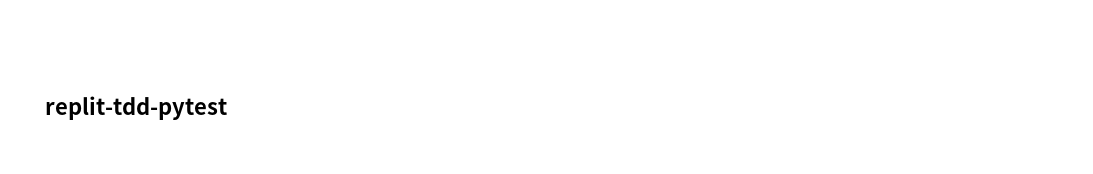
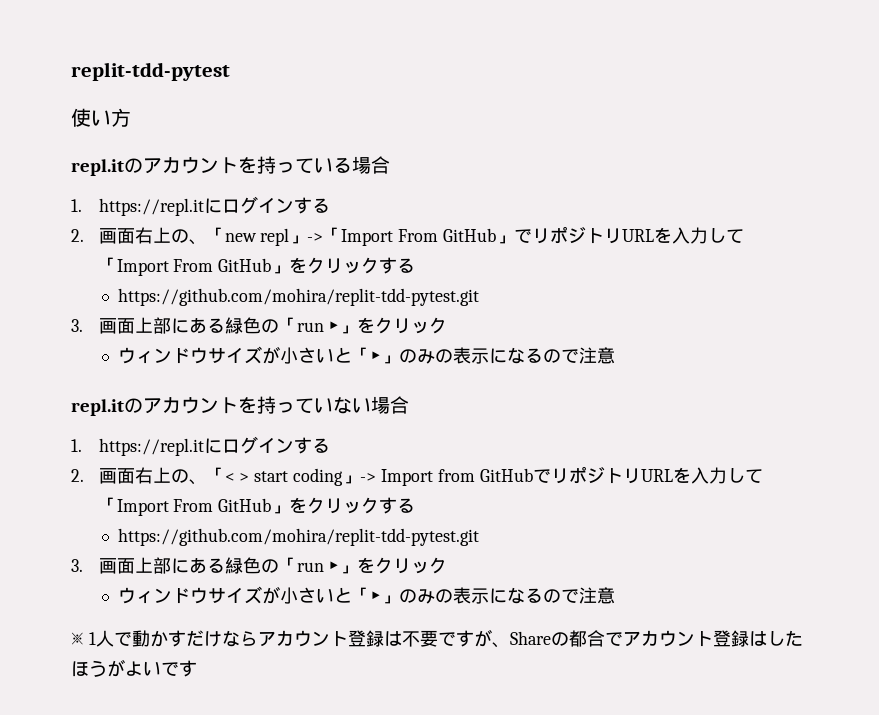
+ 使い方
+ repl.itのアカウントを持っている場合
+ 1. https://repl.itにログインする
+ 2.画面右上の、「new repl」->「Import From GitHub」でリポジトリURLを入力して「Import From GitHub」をクリックする
+ https://github.com/mohira/replit-tdd-pytest.git
+ 3.画面上部にある緑色の「run ▶」をクリック
+ ウィンドウサイズが小さいと「▶」のみの表示になるので注意
+ repl.itのアカウントを持っていない場合
+ 1. https://repl.itにログインする
+ 2.画面右上の、「< > start coding」-> Import from GitHubでリポジトリURLを入力して「Import From GitHub」をクリックする
+ https://github.com/mohira/replit-tdd-pytest.git
+ 3.画面上部にある緑色の「run ▶」をクリック
+ ウィンドウサイズが小さいと「▶」のみの表示になるので注意
+ ※ 1人で動かすだけならアカウント登録は不要ですが、Shareの都合でアカウント登録はしたほうがよいです

